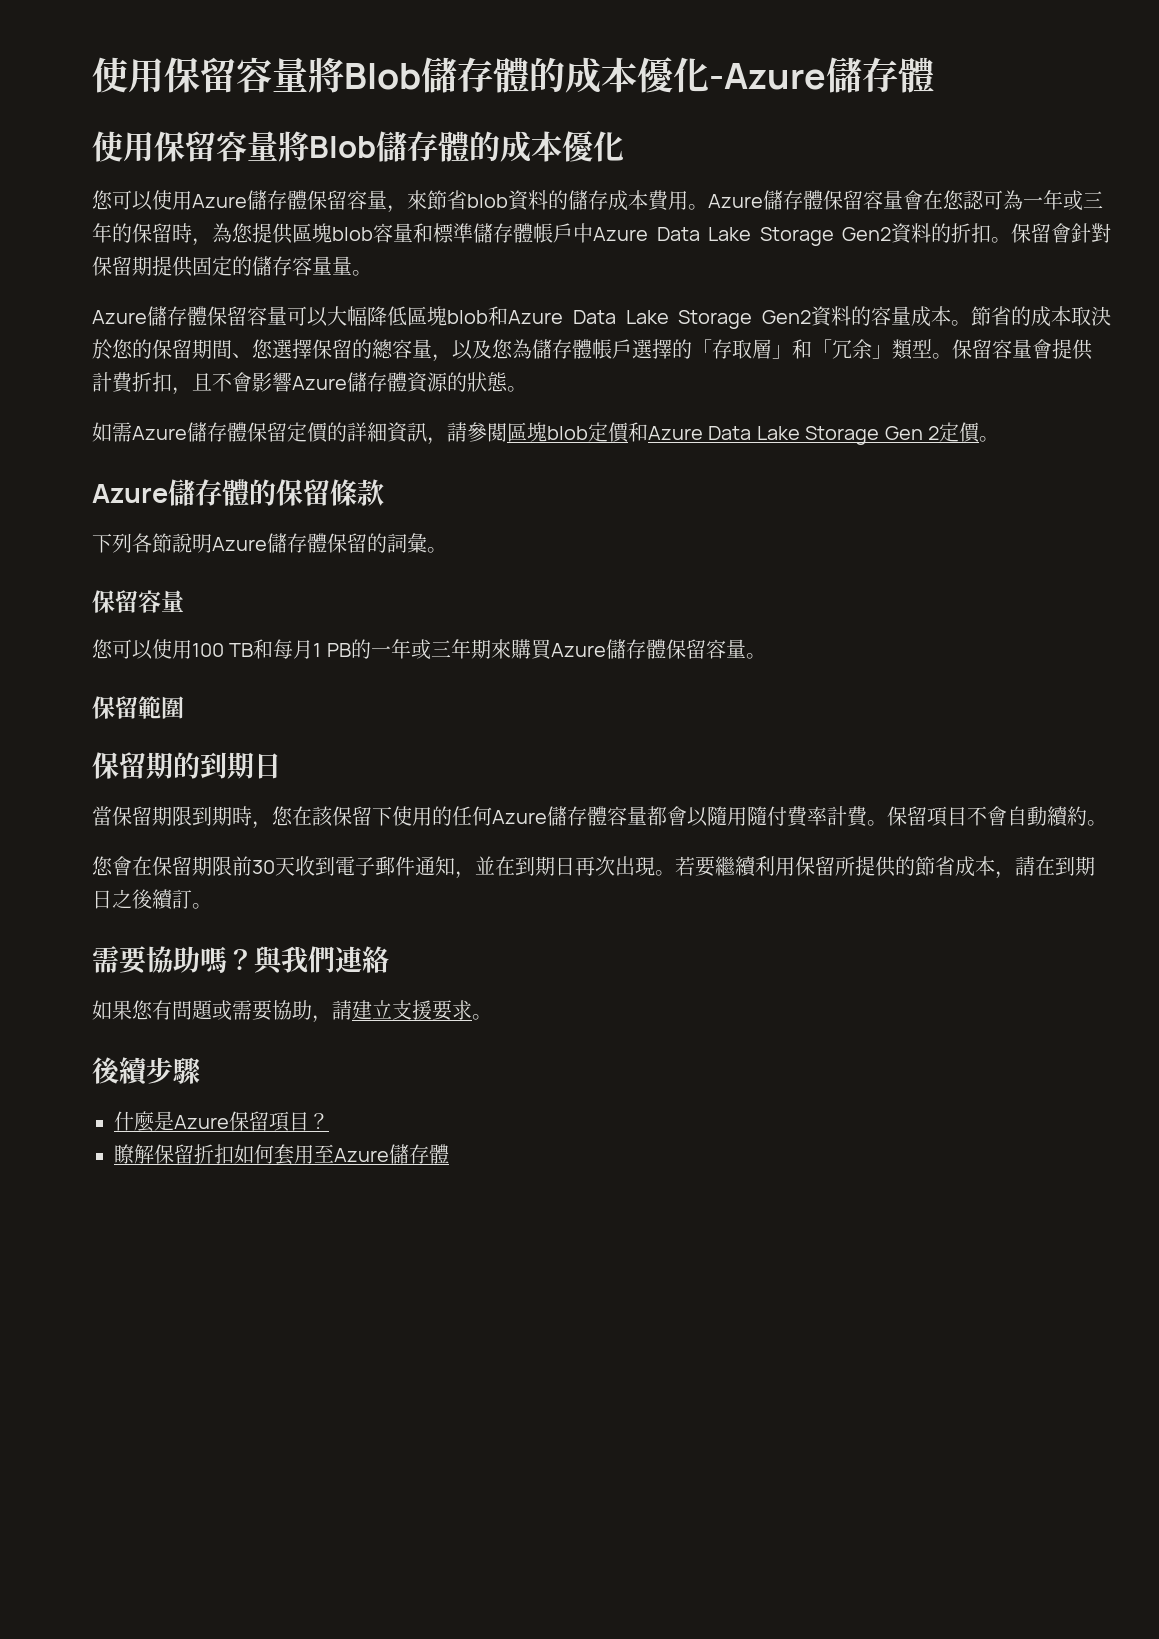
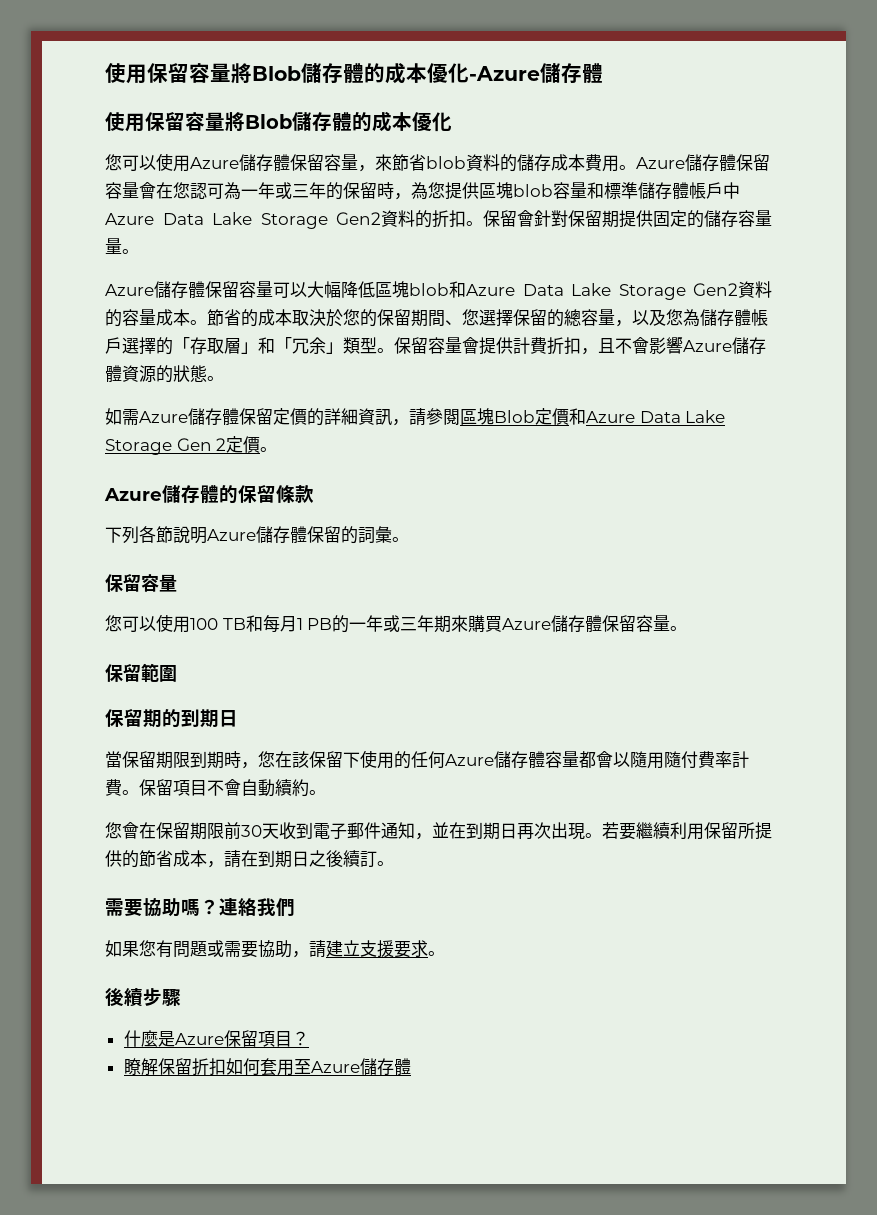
- 如需Azure儲存體保留定價的詳細資訊，請參閱區塊blob定價和Azure Data Lake Storage Gen 2定價。
+ 如需Azure儲存體保留定價的詳細資訊，請參閱區塊Blob定價和Azure Data Lake Storage Gen 2定價。
- 與我們連絡
+ 連絡我們

